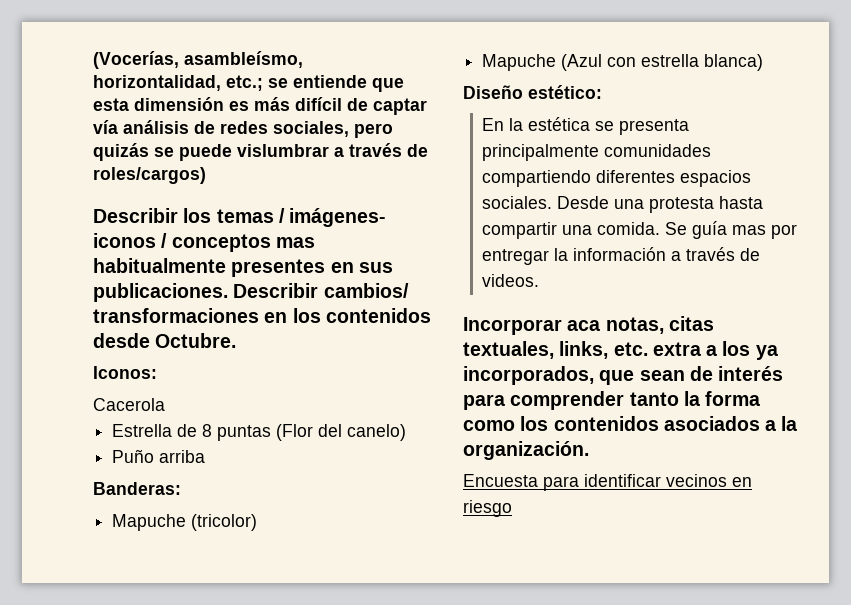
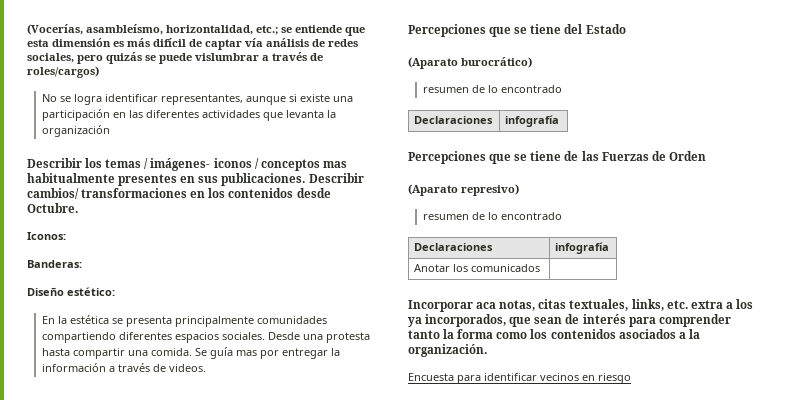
+ No se logra identificar representantes, aunque si existe una participación en las diferentes actividades que levanta la organización
- Cacerola
- Estrella de 8 puntas (Flor del canelo)
- Puño arriba
  Banderas:
- Mapuche (tricolor)
- Mapuche (Azul con estrella blanca)
+ Percepciones que se tiene del Estado
+ (Aparato burocrático)
+ resumen de lo encontrado
+ Declaraciones | infografía
+ Percepciones que se tiene de las Fuerzas de Orden
+ (Aparato represivo)
+ resumen de lo encontrado
+ Declaraciones | infografía
+ Anotar los comunicados |

